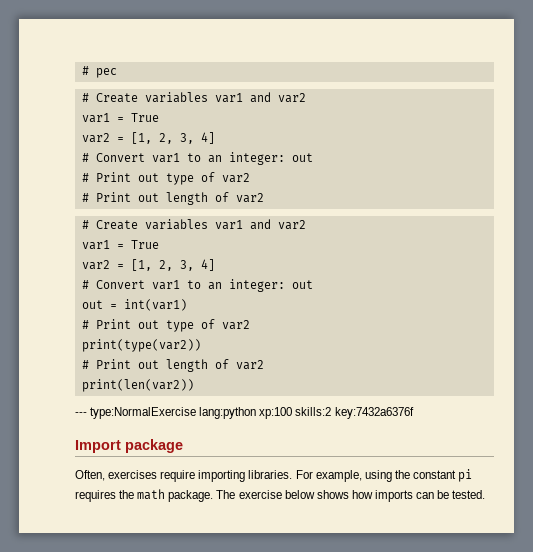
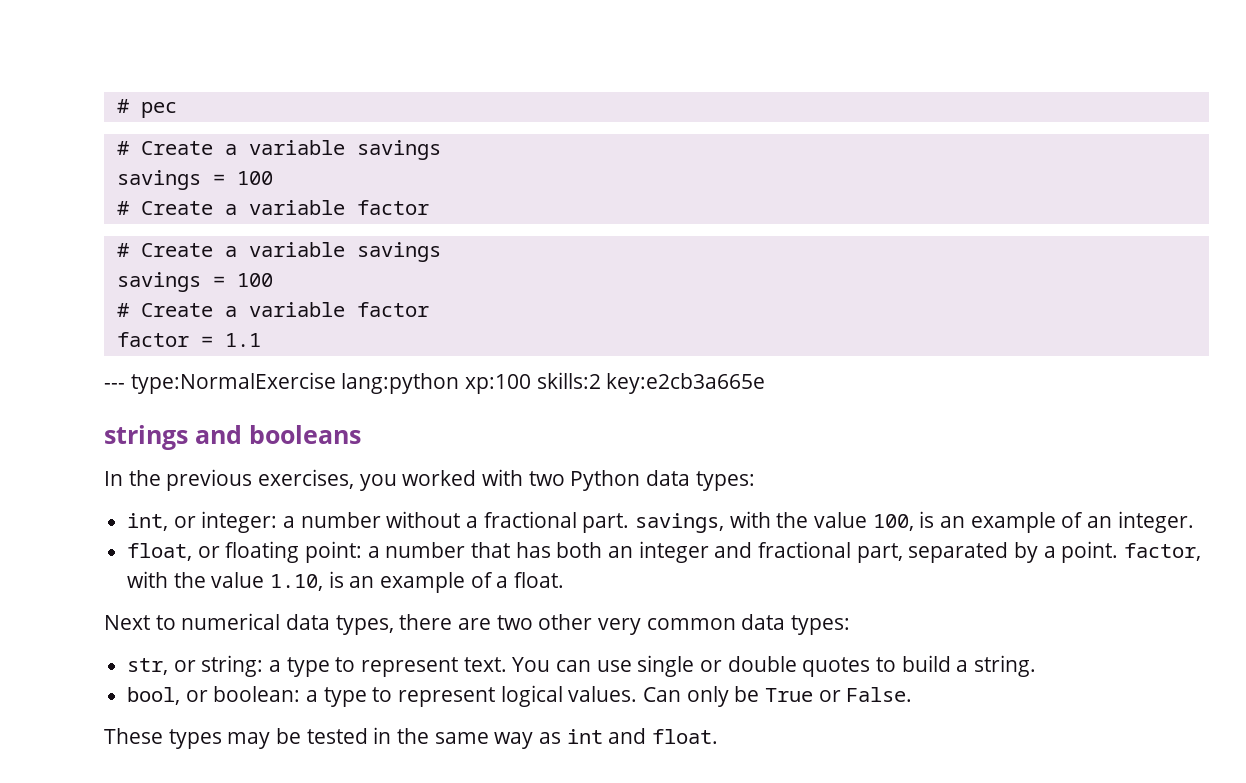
  # pec
- # Create variables var1 and var2
- var1 = True
- var2 = [1, 2, 3, 4]
- # Convert var1 to an integer: out
- # Print out type of var2
- # Print out length of var2
- # Create variables var1 and var2
- var1 = True
- var2 = [1, 2, 3, 4]
- # Convert var1 to an integer: out
- out = int(var1)
- # Print out type of var2
- print(type(var2))
- # Print out length of var2
- print(len(var2))
+ # Create a variable savings
+ savings = 100
+ # Create a variable factor
+ # Create a variable savings
+ savings = 100
+ # Create a variable factor
+ factor = 1.1
- --- type:NormalExercise lang:python xp:100 skills:2 key:7432a6376f
- Import package
- Often, exercises require importing libraries. For example, using the constant pi requires the math package. The exercise below shows how imports can be tested.
+ --- type:NormalExercise lang:python xp:100 skills:2 key:e2cb3a665e
+ strings and booleans
+ In the previous exercises, you worked with two Python data types:
+ int, or integer: a number without a fractional part. savings, with the value 100, is an example of an integer.
+ float, or floating point: a number that has both an integer and fractional part, separated by a point. factor, with the value 1.10, is an example of a float.
+ Next to numerical data types, there are two other very common data types:
+ str, or string: a type to represent text. You can use single or double quotes to build a string.
+ bool, or boolean: a type to represent logical values. Can only be True or False.
+ These types may be tested in the same way as int and float.

